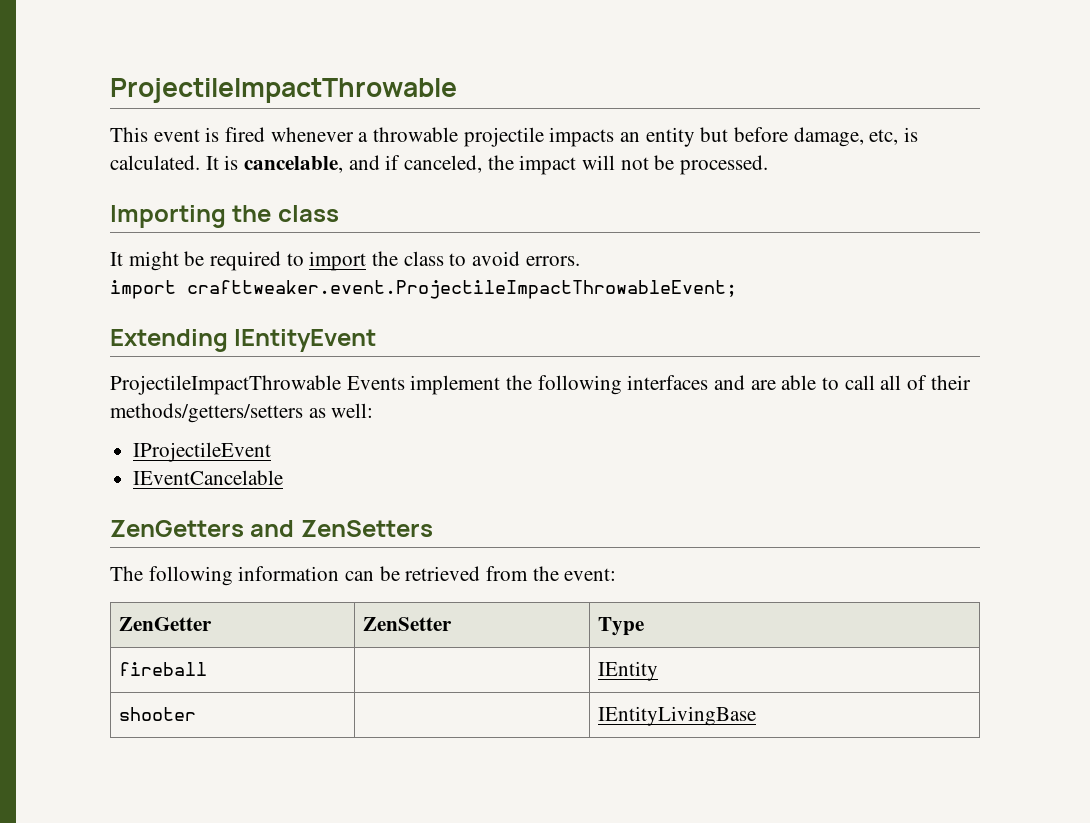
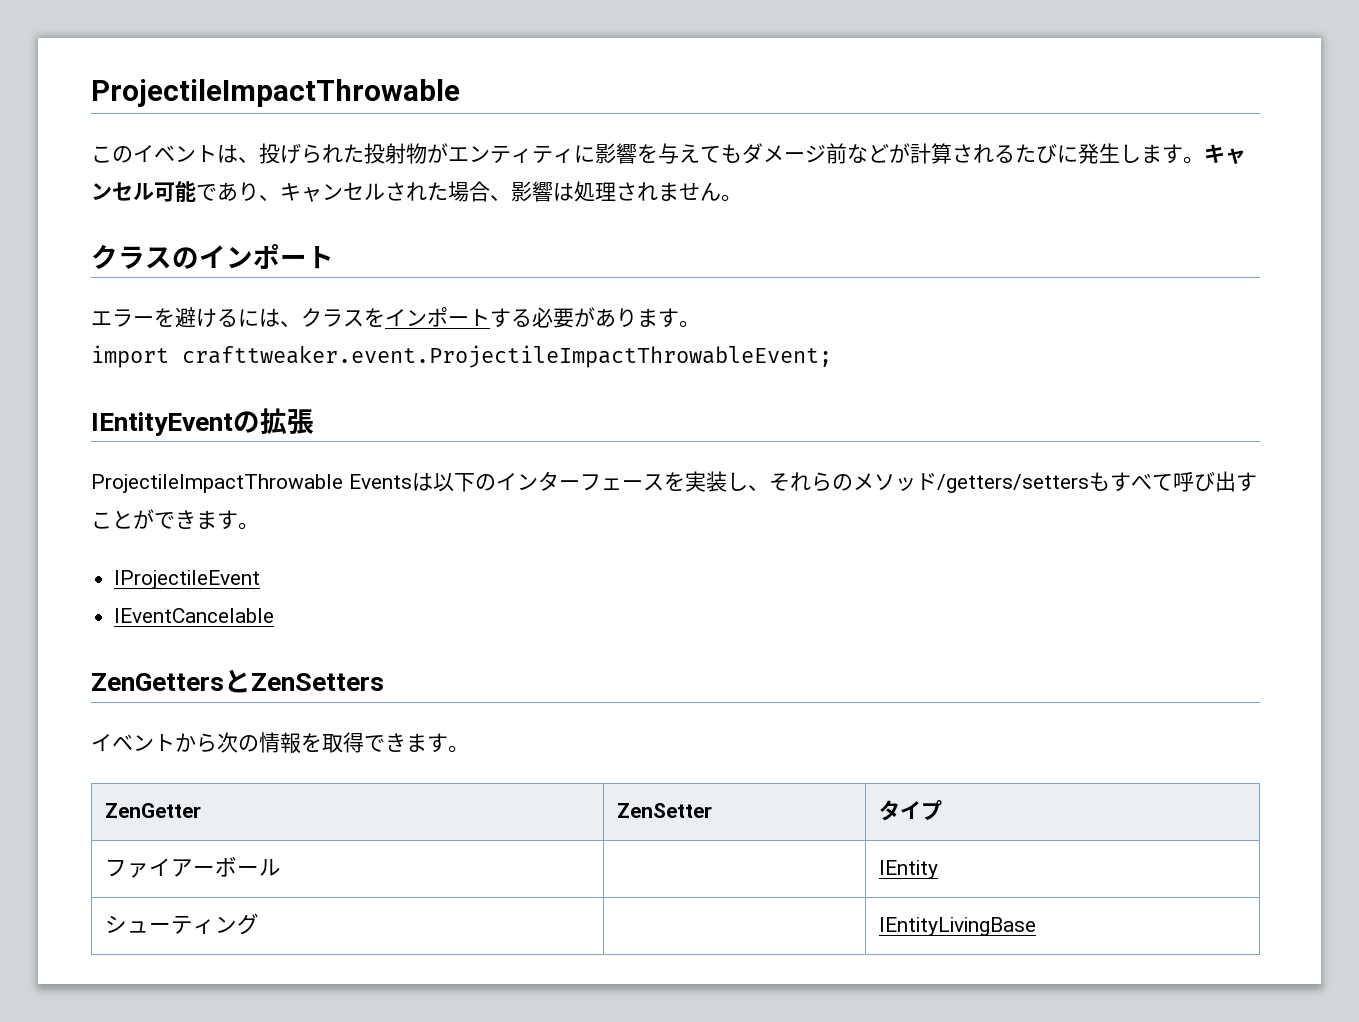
- This event is fired whenever a throwable projectile impacts an entity but before damage, etc, is calculated. It is cancelable, and if canceled, the impact will not be processed.
- Importing the class
- It might be required to import the class to avoid errors.
+ このイベントは、投げられた投射物がエンティティに影響を与えてもダメージ前などが計算されるたびに発生します。キャンセル可能であり、キャンセルされた場合、影響は処理されません。
+ クラスのインポート
+ エラーを避けるには、クラスをインポートする必要があります。
- Extending IEntityEvent
+ IEntityEventの拡張
- ProjectileImpactThrowable Events implement the following interfaces and are able to call all of their methods/getters/setters as well:
+ ProjectileImpactThrowable Eventsは以下のインターフェースを実装し、それらのメソッド/getters/settersもすべて呼び出すことができます。
- ZenGetters and ZenSetters
+ ZenGettersとZenSetters
- The following information can be retrieved from the event:
- ZenGetter | ZenSetter | Type
- fireball | | IEntity
- shooter | | IEntityLivingBase
+ イベントから次の情報を取得できます。
+ ZenGetter | ZenSetter | タイプ
+ ファイアーボール | | IEntity
+ シューティング | | IEntityLivingBase

